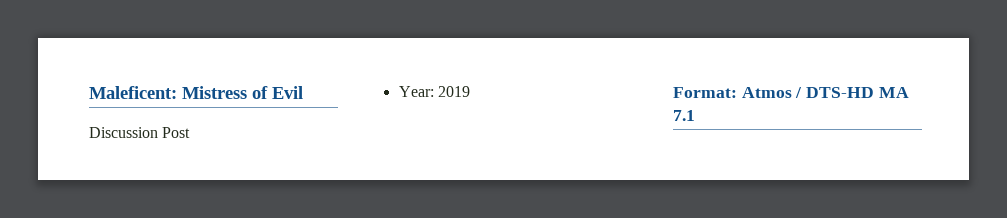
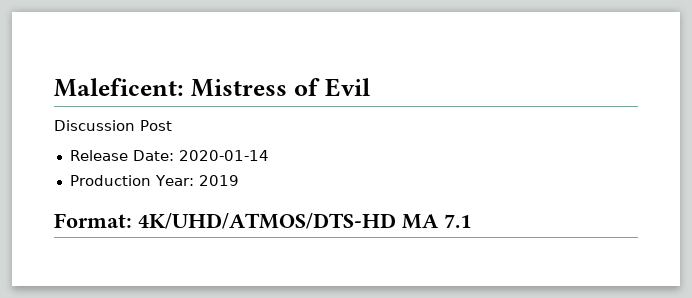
- Year: 2019
+ Release Date: 2020-01-14
+ Production Year: 2019
- Format: Atmos / DTS-HD MA 7.1
+ Format: 4K/UHD/ATMOS/DTS-HD MA 7.1

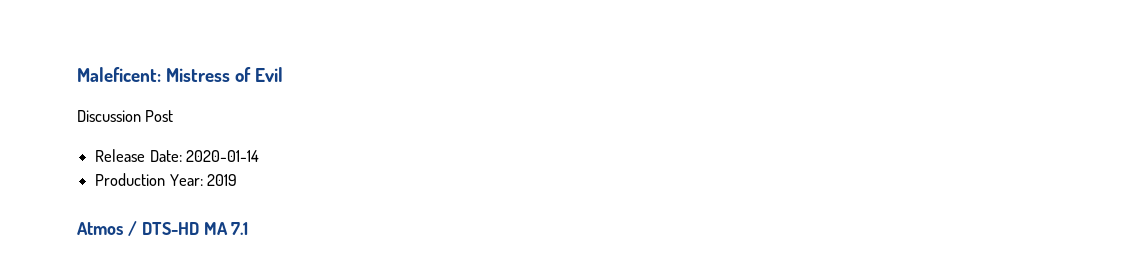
- Format: 4K/UHD/ATMOS/DTS-HD MA 7.1
+ Atmos / DTS-HD MA 7.1

